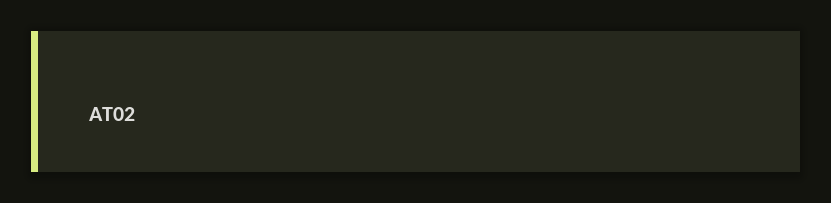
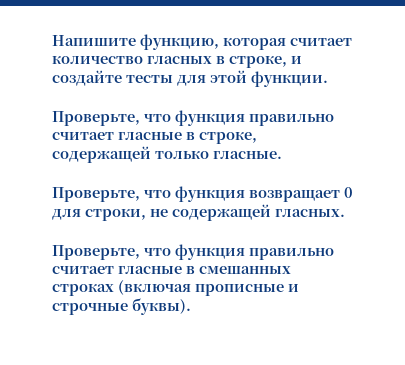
- AT02
+ Напишите функцию, которая считает количество гласных в строке, и создайте тесты для этой функции.
+ Проверьте, что функция правильно считает гласные в строке, содержащей только гласные.
+ Проверьте, что функция возвращает 0 для строки, не содержащей гласных.
+ Проверьте, что функция правильно считает гласные в смешанных строках (включая прописные и строчные буквы).

